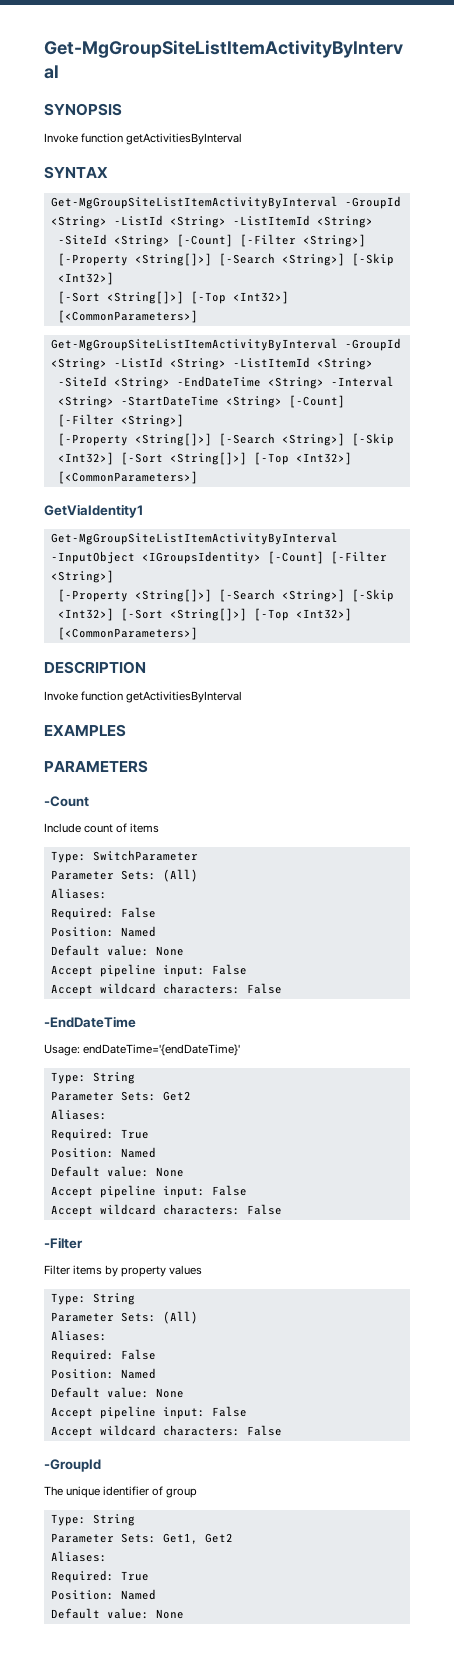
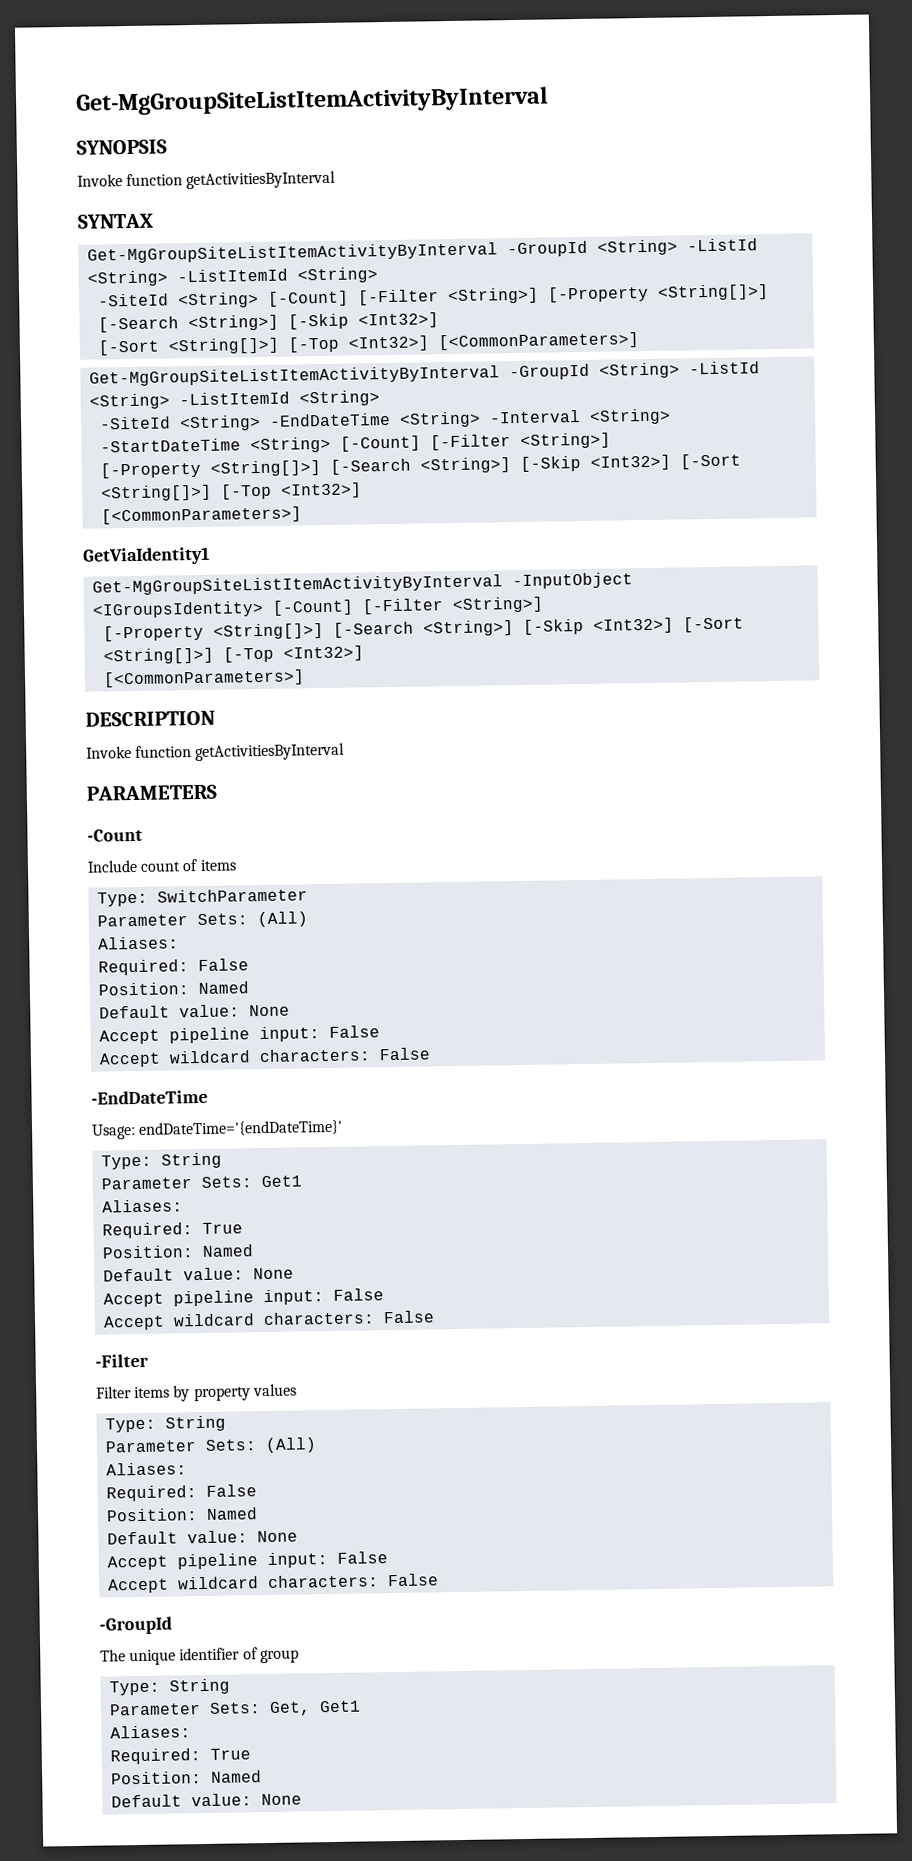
- EXAMPLES
- Parameter Sets: Get2
+ Parameter Sets: Get1
- Parameter Sets: Get1, Get2
+ Parameter Sets: Get, Get1

